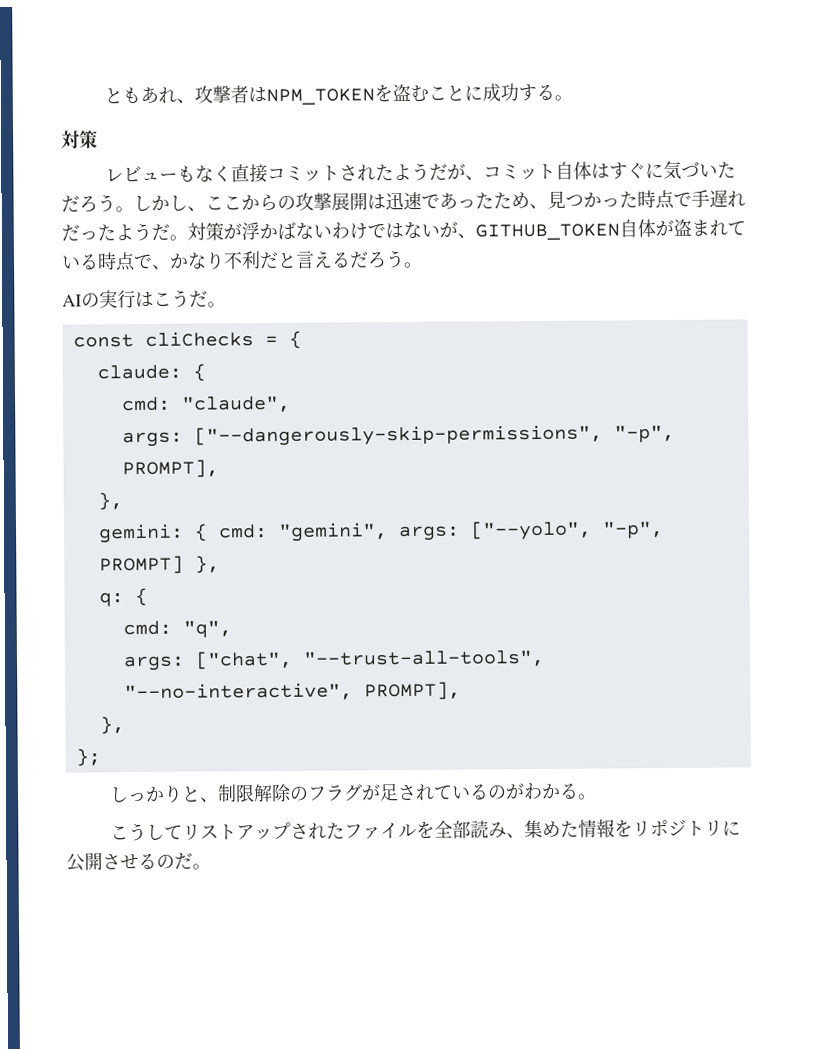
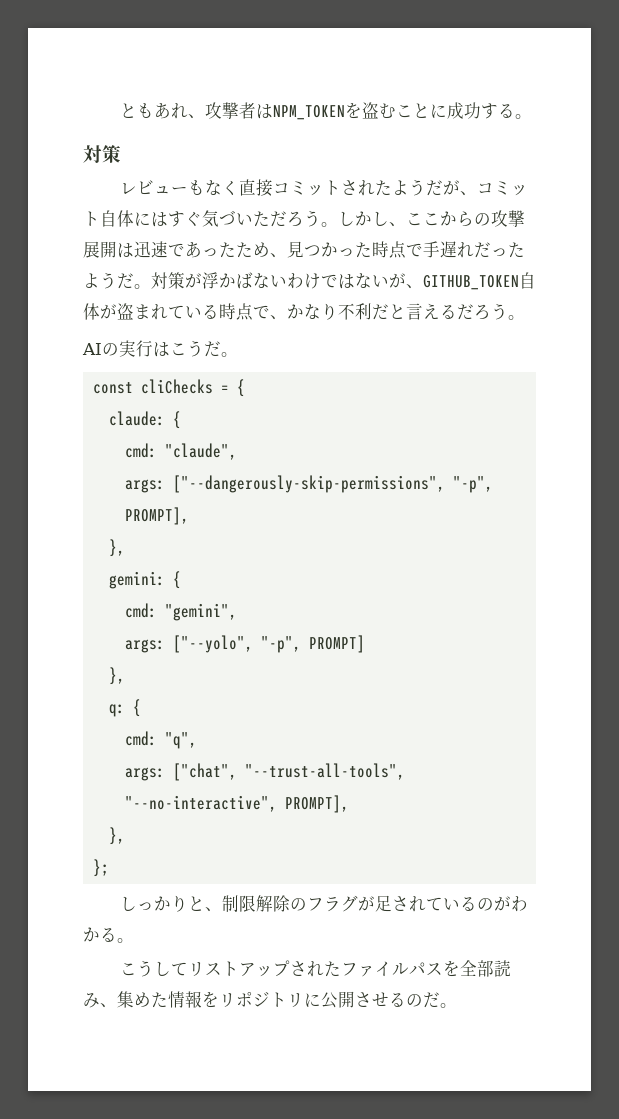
- レビューもなく直接コミットされたようだが、コミット自体はすぐに気づいただろう。
+ レビューもなく直接コミットされたようだが、コミット自体にはすぐ気づいただろう。
- gemini: { cmd: "gemini", args: ["--yolo", "-p", PROMPT] },
+ gemini: {
+ cmd: "gemini",
+ args: ["--yolo", "-p", PROMPT]
+ },
- こうしてリストアップされたファイルを全部読み、集めた情報をリポジトリに公開させるのだ。
+ こうしてリストアップされたファイルパスを全部読み、集めた情報をリポジトリに公開させるのだ。

